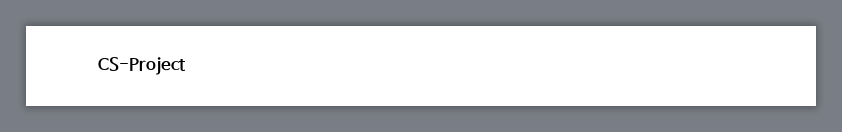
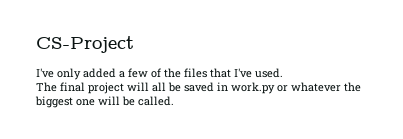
+ I've only added a few of the files that I've used.
+ The final project will all be saved in work.py or whatever the biggest one will be called.

